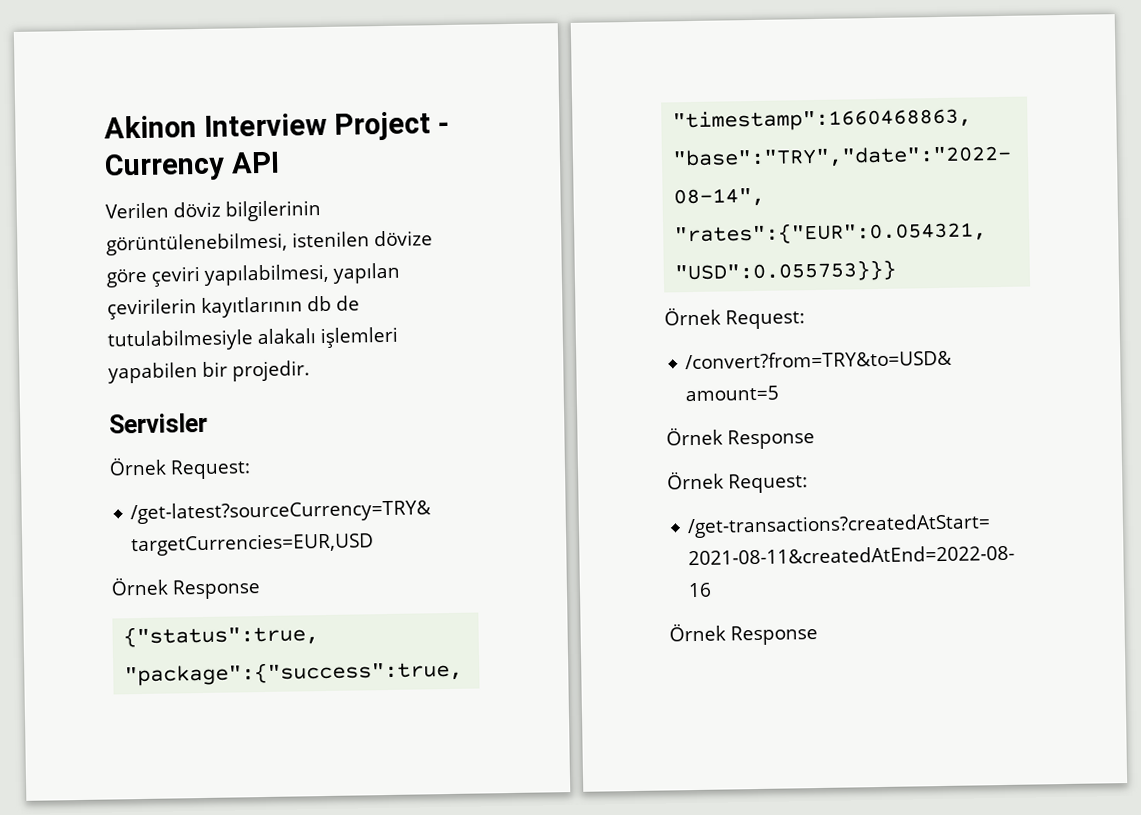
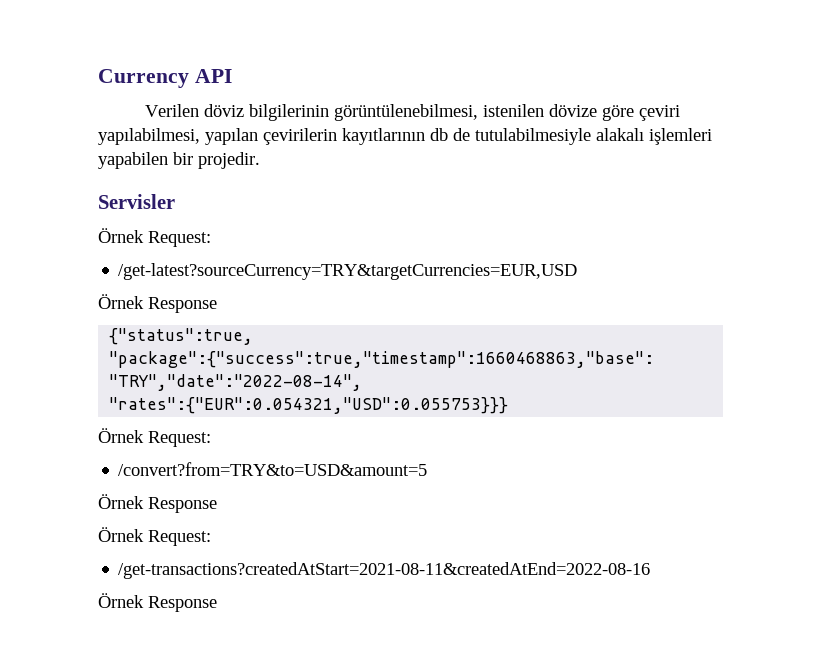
- Akinon Interview Project - Currency API
+ Currency API

